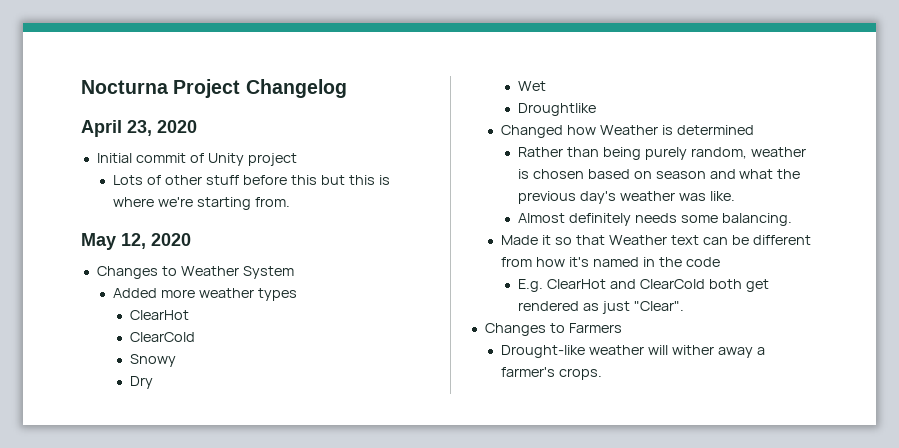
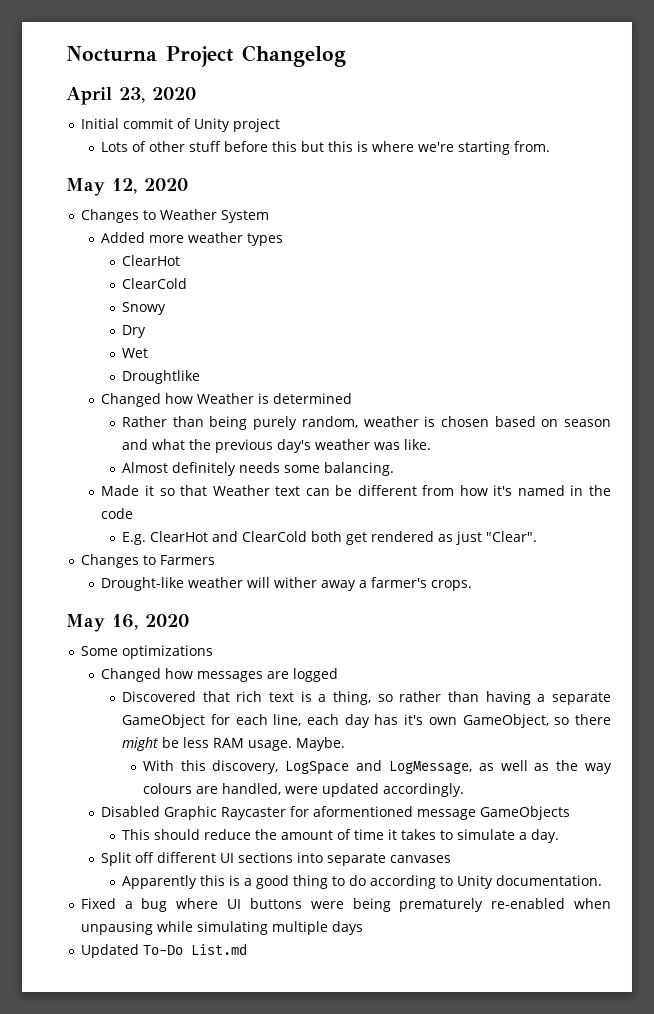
+ May 16, 2020
+ Some optimizations
+ Changed how messages are logged
+ Discovered that rich text is a thing, so rather than having a separate GameObject for each line, each day has it's own GameObject, so there might be less RAM usage. Maybe.
+ With this discovery, LogSpace and LogMessage, as well as the way colours are handled, were updated accordingly.
+ Disabled Graphic Raycaster for aformentioned message GameObjects
+ This should reduce the amount of time it takes to simulate a day.
+ Split off different UI sections into separate canvases
+ Apparently this is a good thing to do according to Unity documentation.
+ Fixed a bug where UI buttons were being prematurely re-enabled when unpausing while simulating multiple days
+ Updated To-Do List.md

